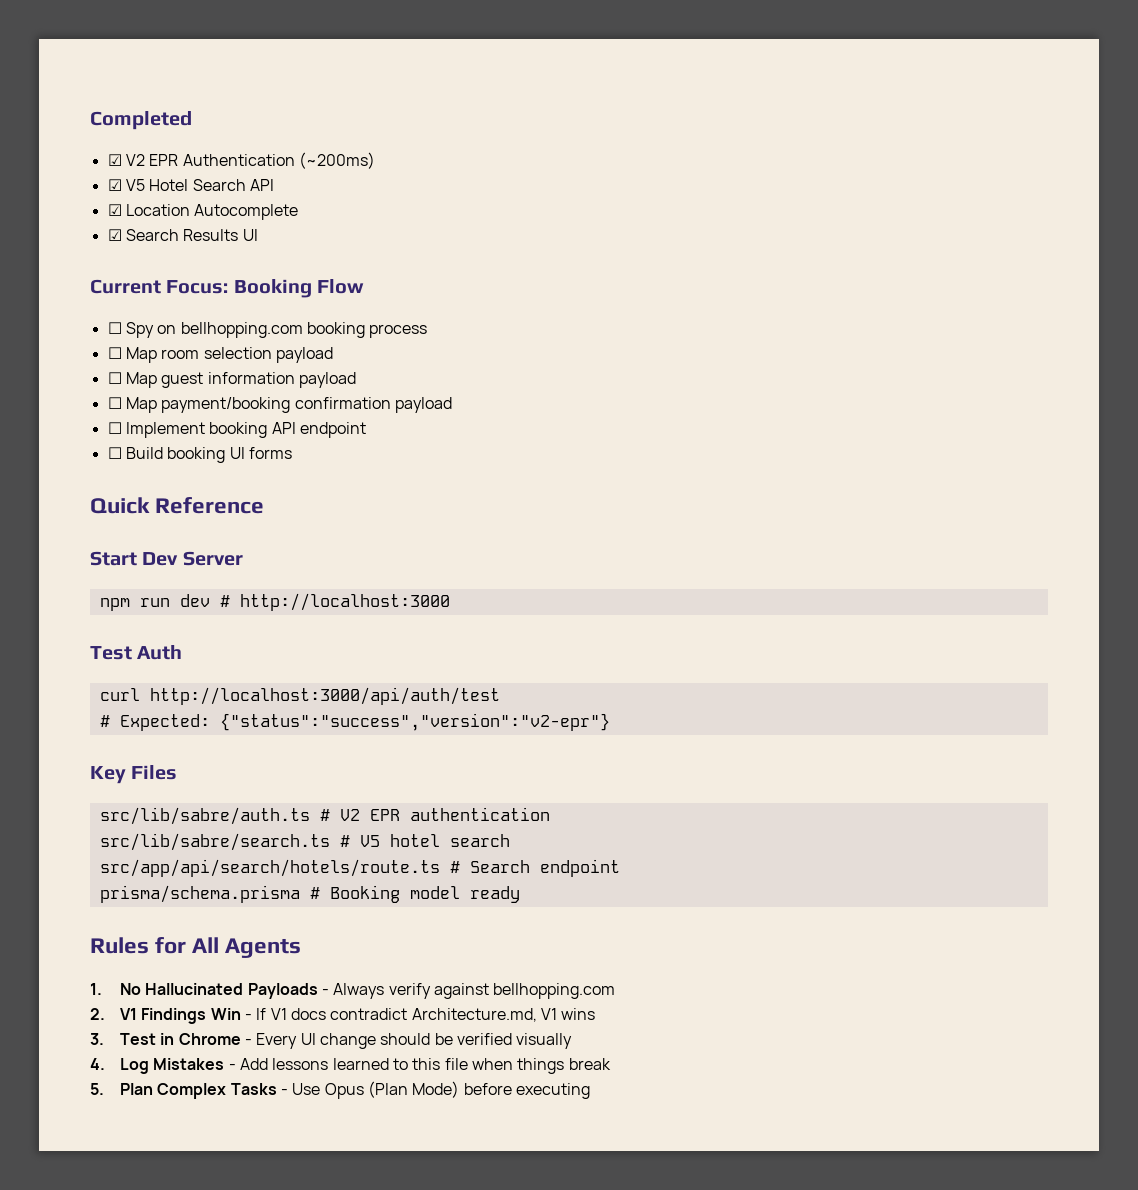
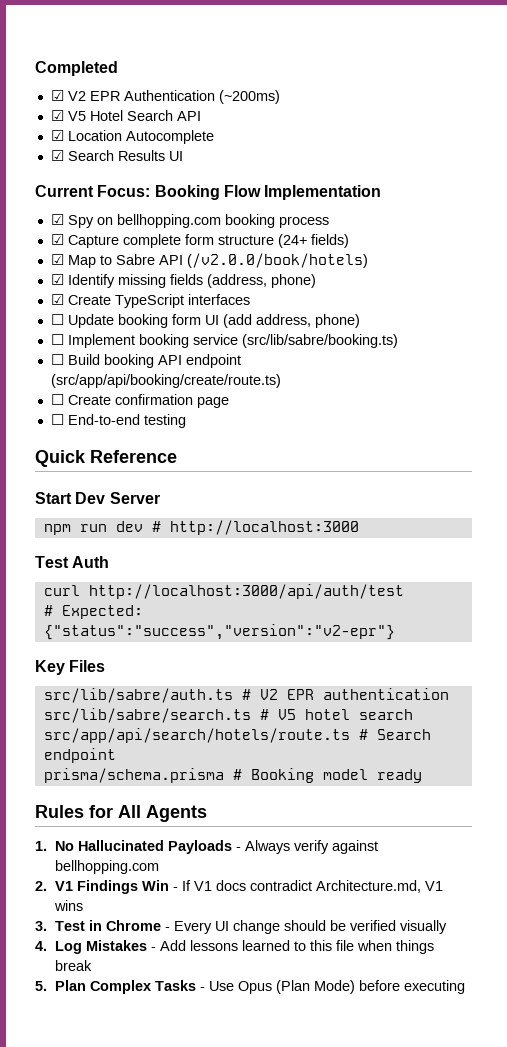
- Current Focus: Booking Flow
- ☐ Spy on bellhopping.com booking process
+ Current Focus: Booking Flow Implementation
+ ☑ Spy on bellhopping.com booking process
- ☐ Map room selection payload
- ☐ Map guest information payload
- ☐ Map payment/booking confirmation payload
+ ☑ Capture complete form structure (24+ fields)
+ ☑ Map to Sabre API (/v2.0.0/book/hotels)
+ ☑ Identify missing fields (address, phone)
+ ☑ Create TypeScript interfaces
+ ☐ Update booking form UI (add address, phone)
- ☐ Implement booking API endpoint
+ ☐ Implement booking service (src/lib/sabre/booking.ts)
- ☐ Build booking UI forms
+ ☐ Build booking API endpoint (src/app/api/booking/create/route.ts)
+ ☐ Create confirmation page
+ ☐ End-to-end testing

